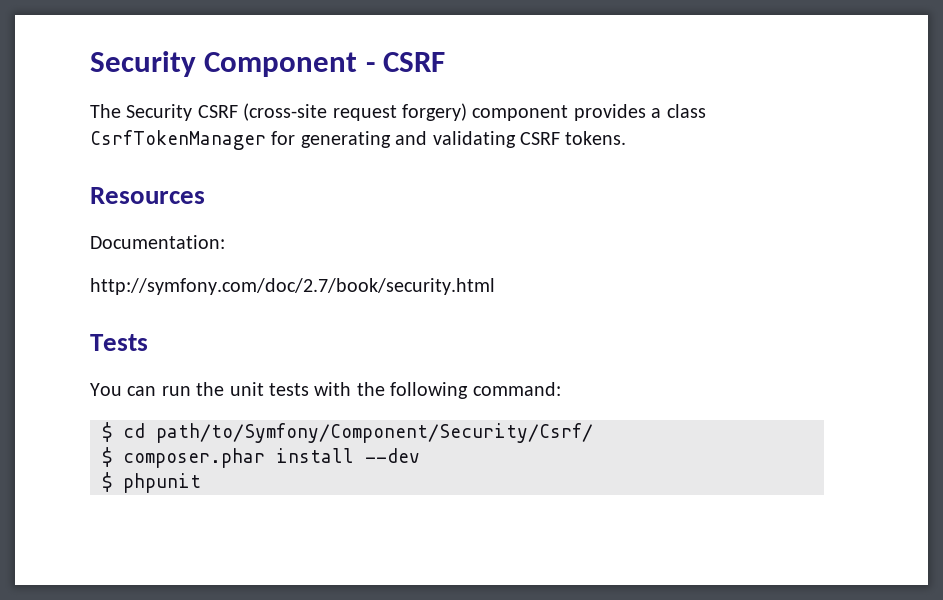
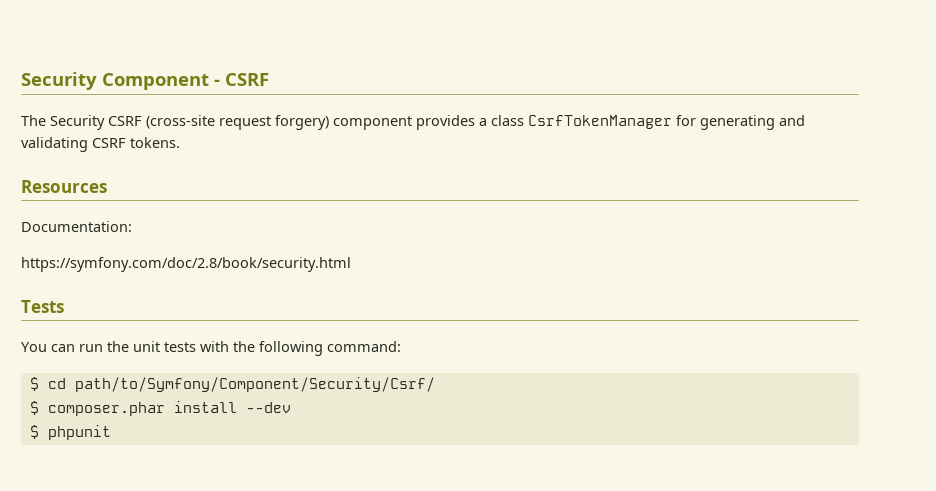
- http://symfony.com/doc/2.7/book/security.html
+ https://symfony.com/doc/2.8/book/security.html

